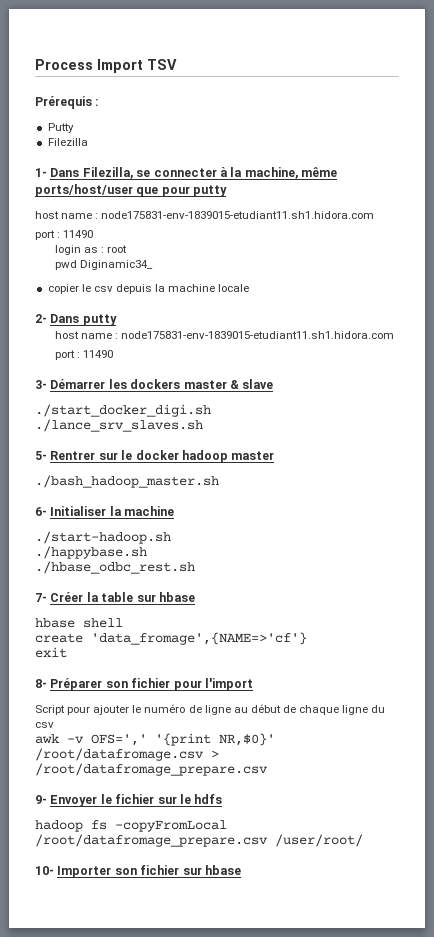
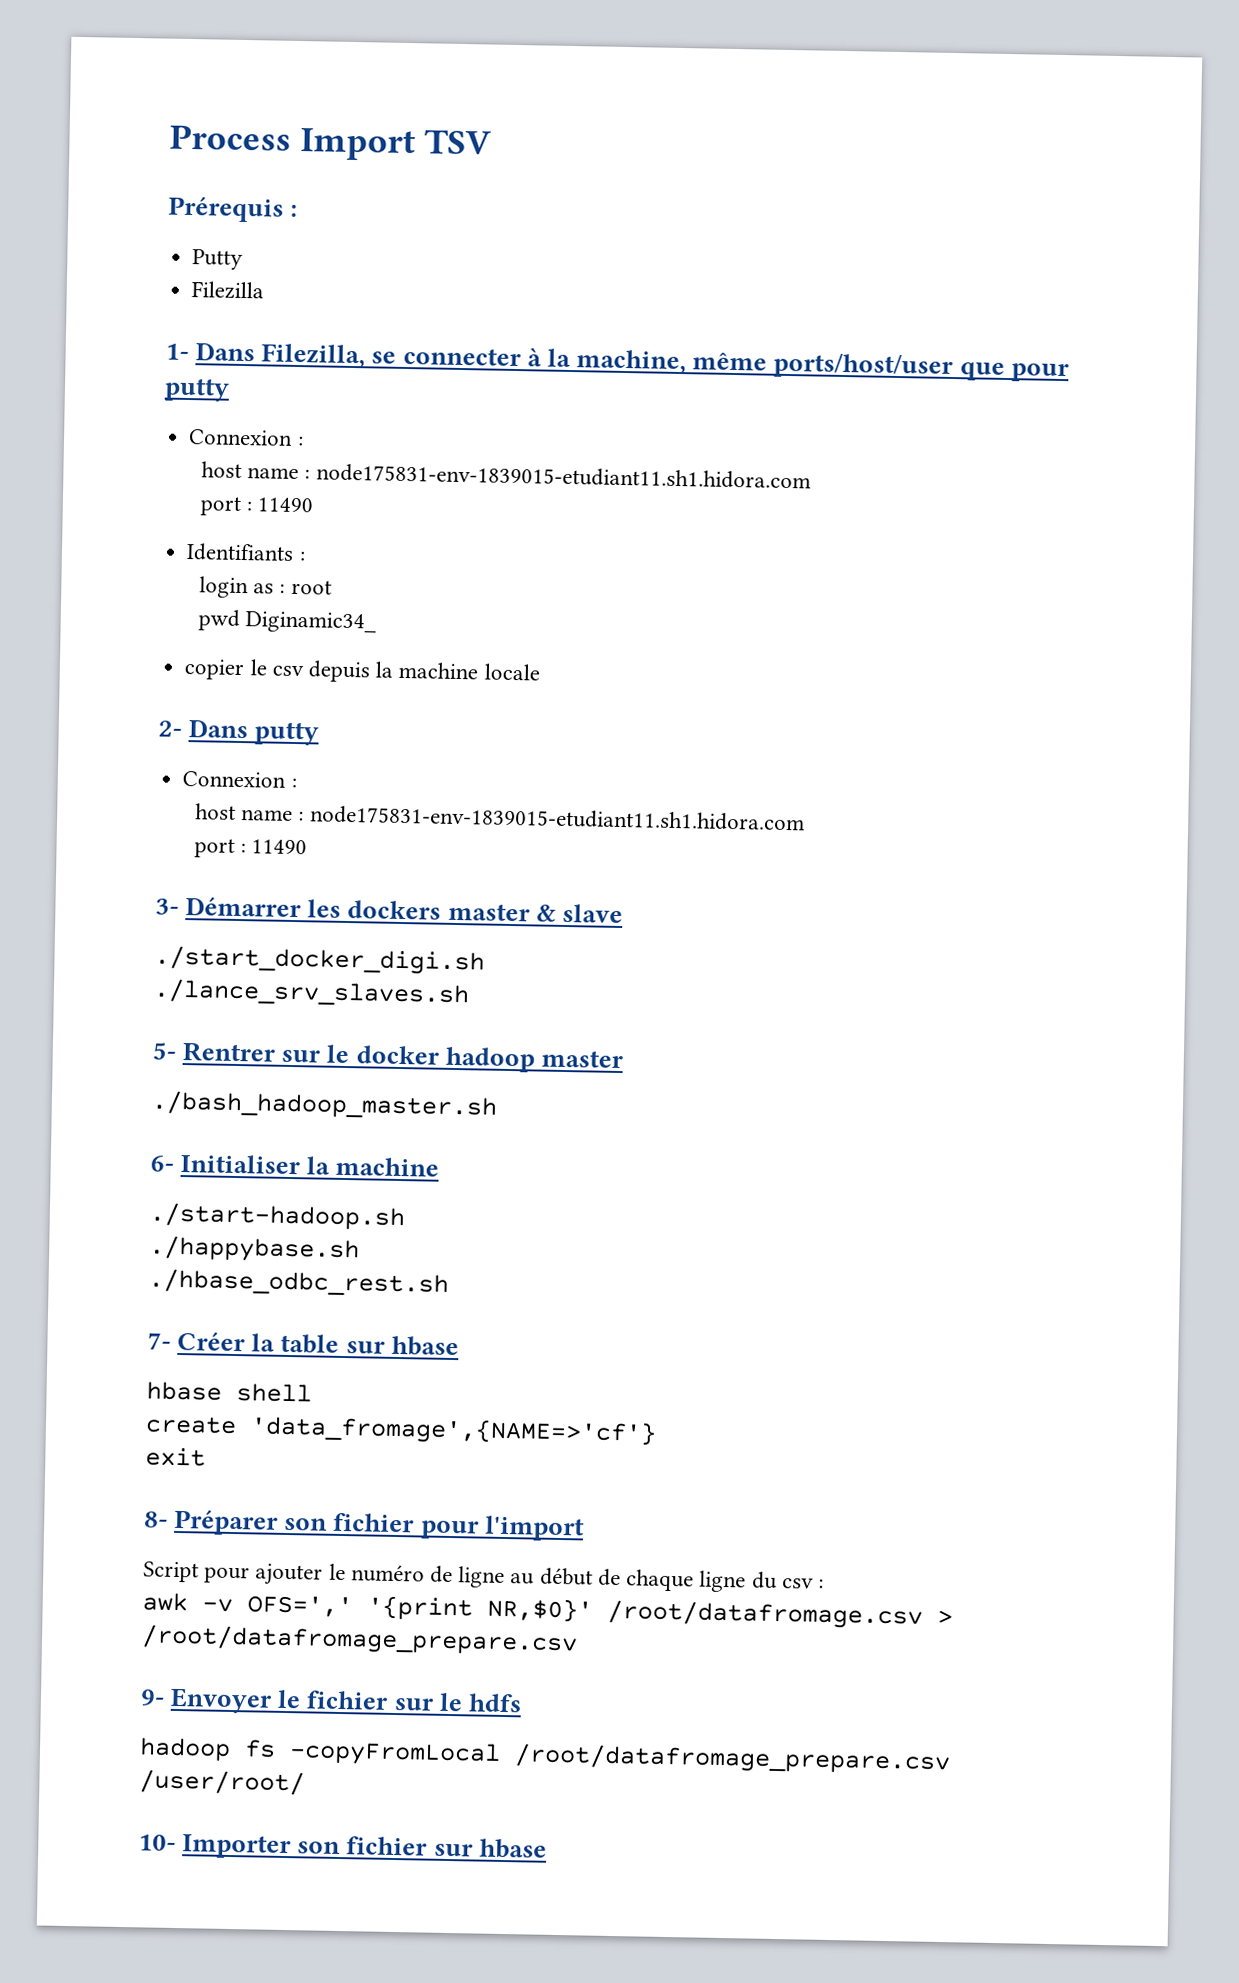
  1- Dans Filezilla, se connecter à la machine, même ports/host/user que pour putty
+ Connexion :
  host name : node175831-env-1839015-etudiant11.sh1.hidora.com
  port : 11490
+ Identifiants :
  2- Dans putty
+ Connexion :
- Script pour ajouter le numéro de ligne au début de chaque ligne du csv
+ Script pour ajouter le numéro de ligne au début de chaque ligne du csv :

